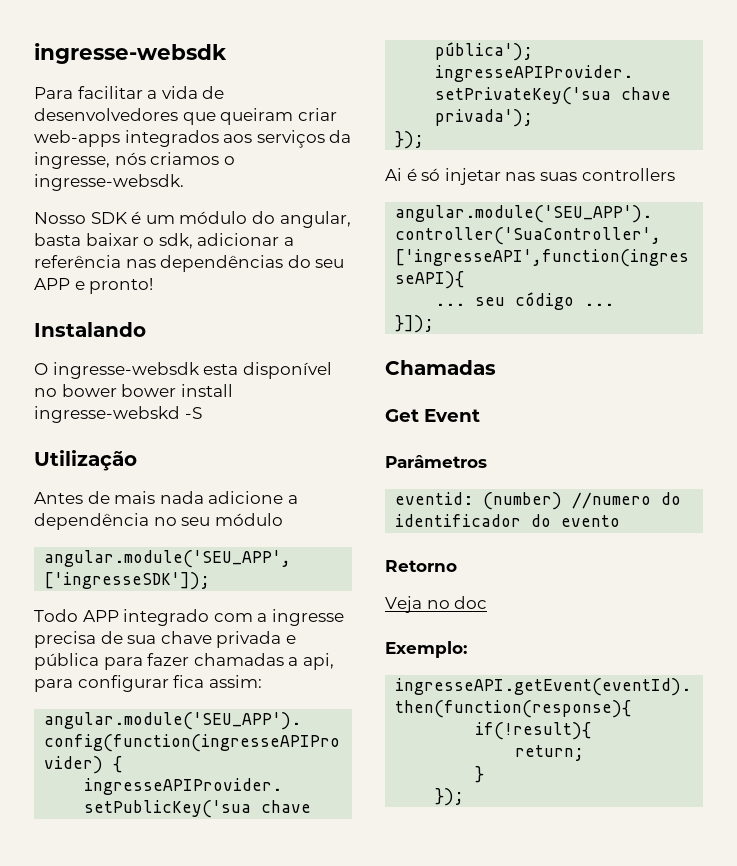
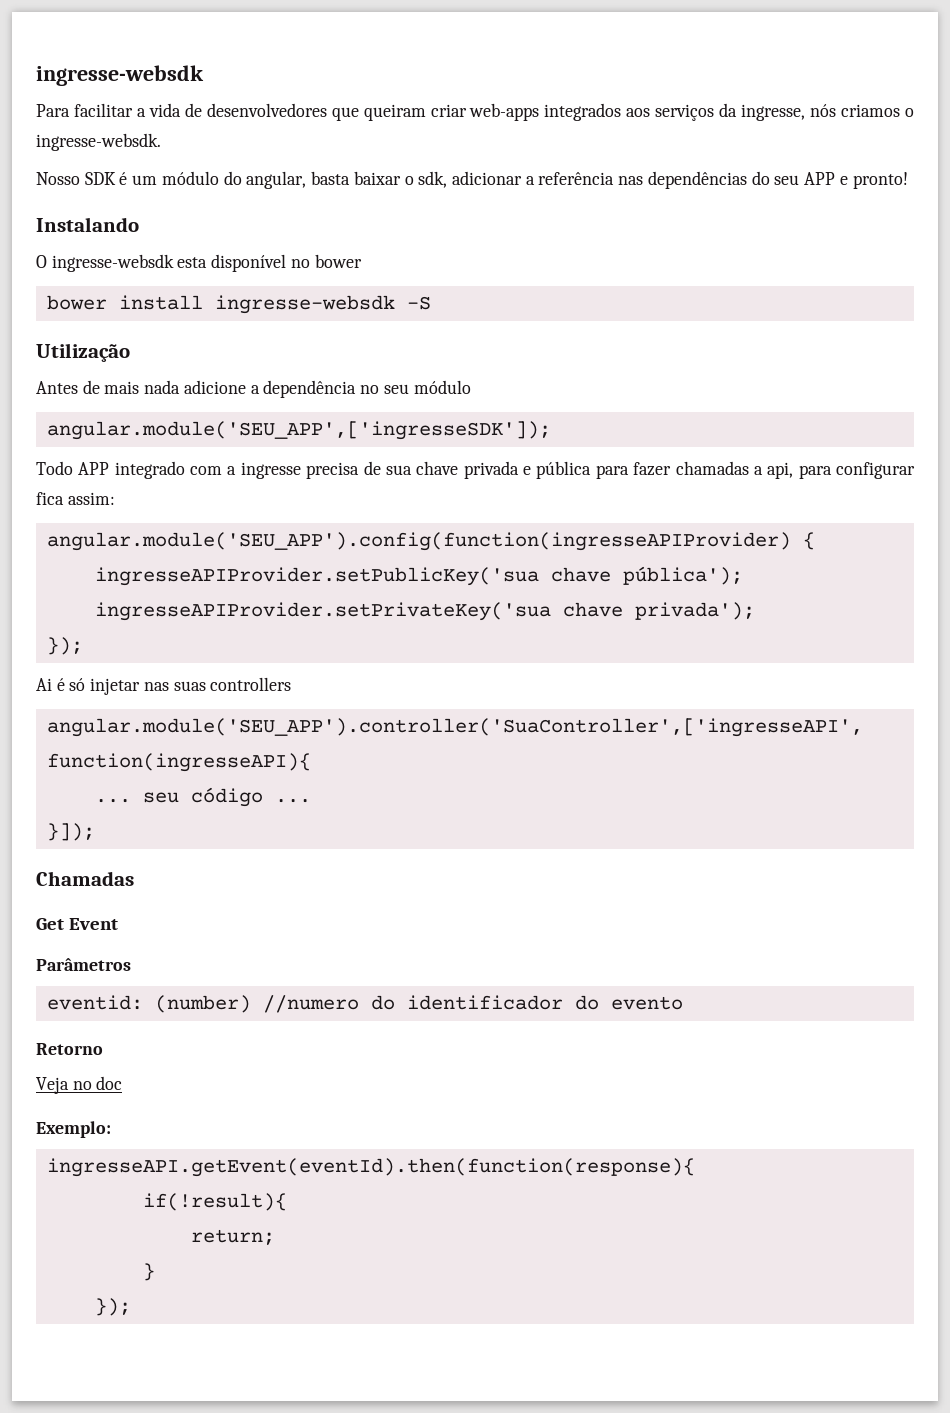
- O ingresse-websdk esta disponível no bower bower install ingresse-webskd -S
+ O ingresse-websdk esta disponível no bower
+ bower install ingresse-websdk -S

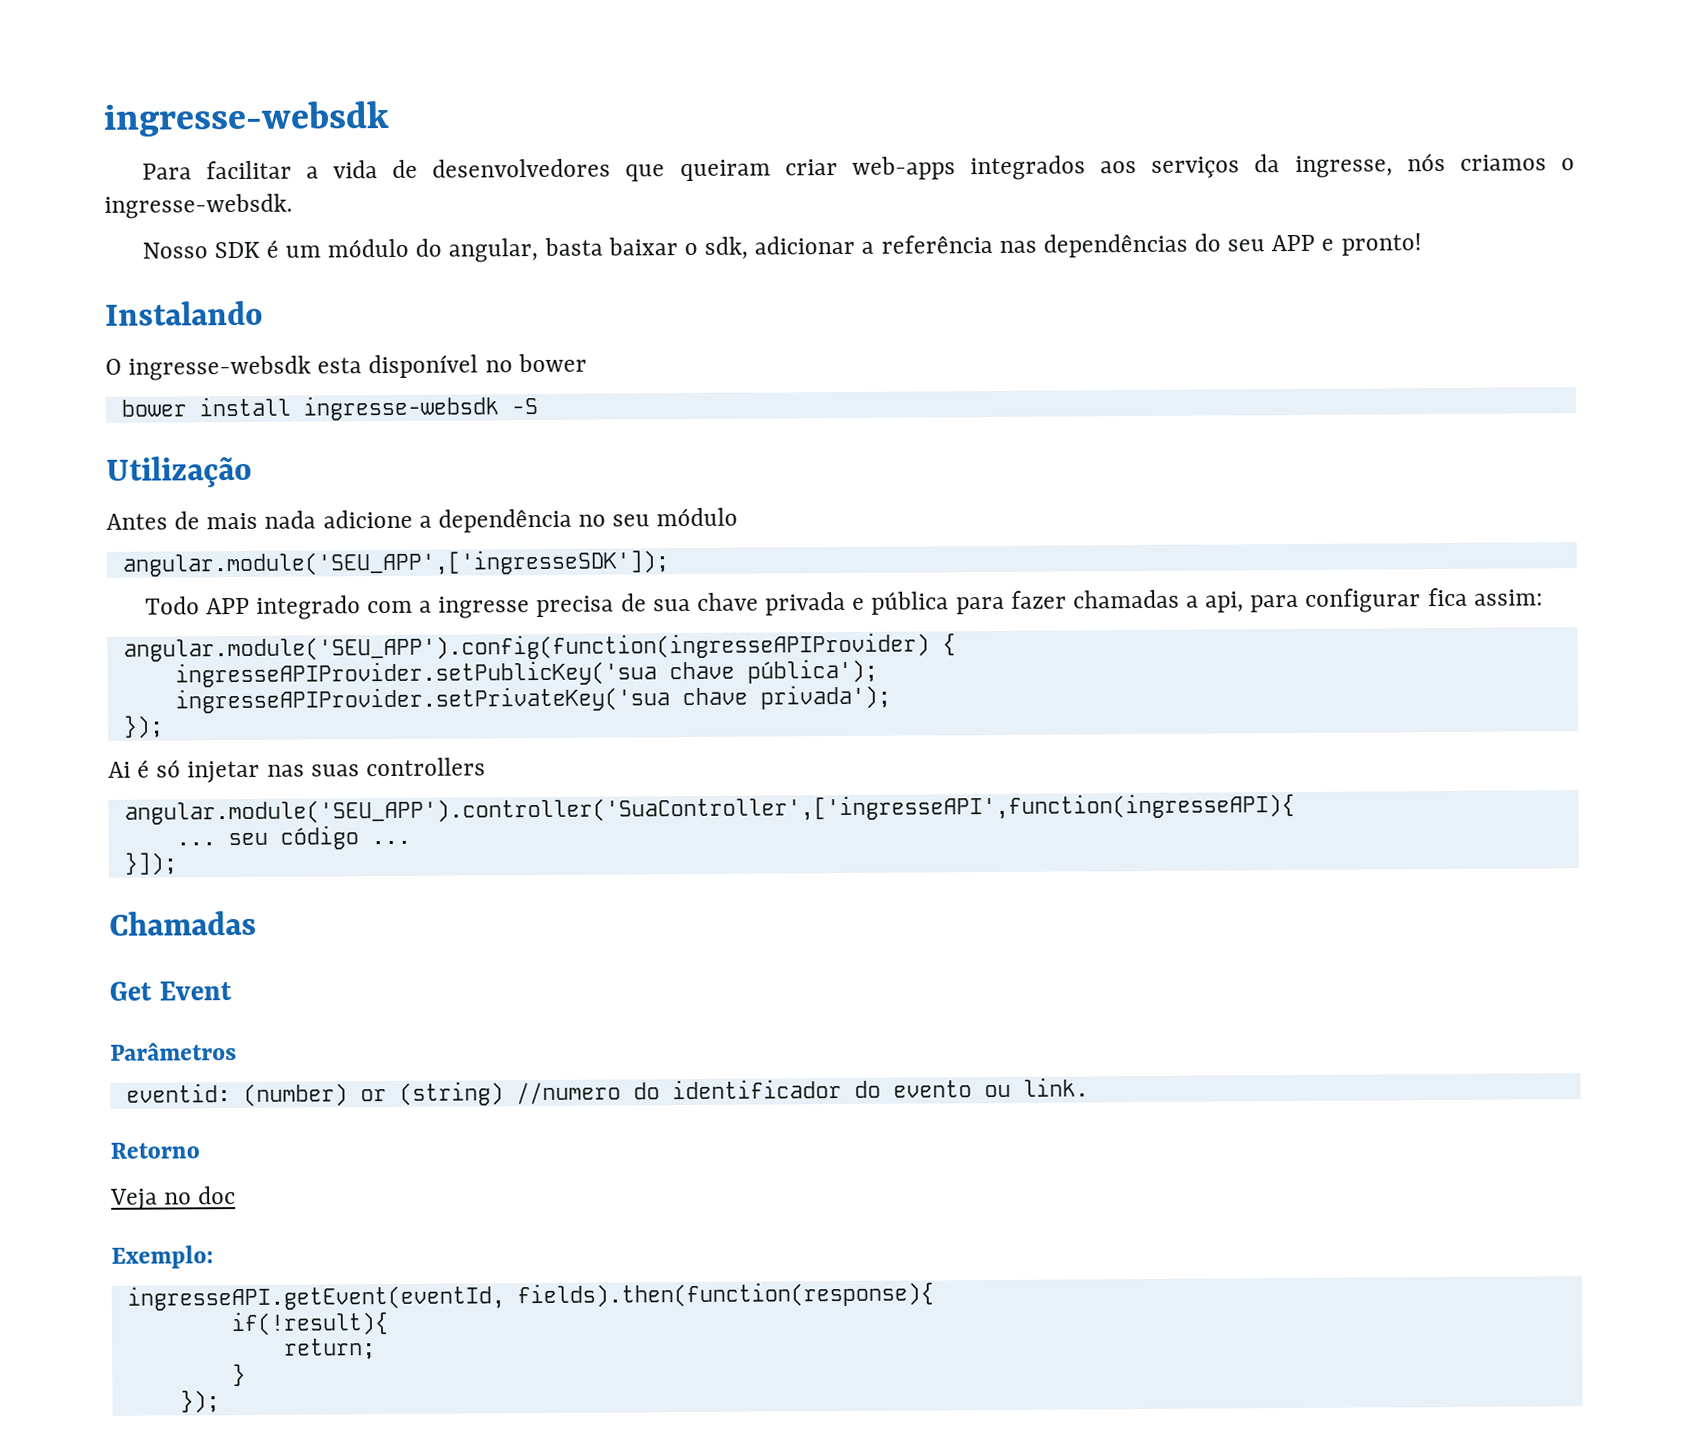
- eventid: (number) //numero do identificador do evento
+ eventid: (number) or (string) //numero do identificador do evento ou link.
- ingresseAPI.getEvent(eventId).then(function(response){
+ ingresseAPI.getEvent(eventId, fields).then(function(response){

